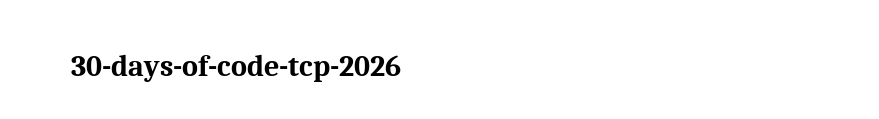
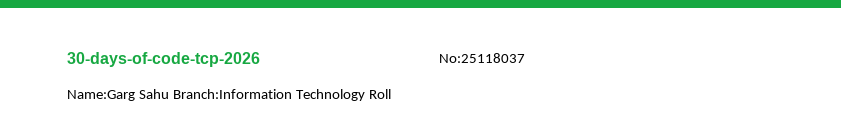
+ Name:Garg Sahu Branch:Information Technology Roll No:25118037

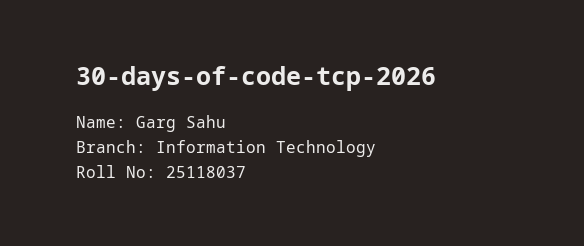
- Name:Garg Sahu Branch:Information Technology Roll No:25118037
+ Name: Garg Sahu
+ Branch: Information Technology
+ Roll No: 25118037

